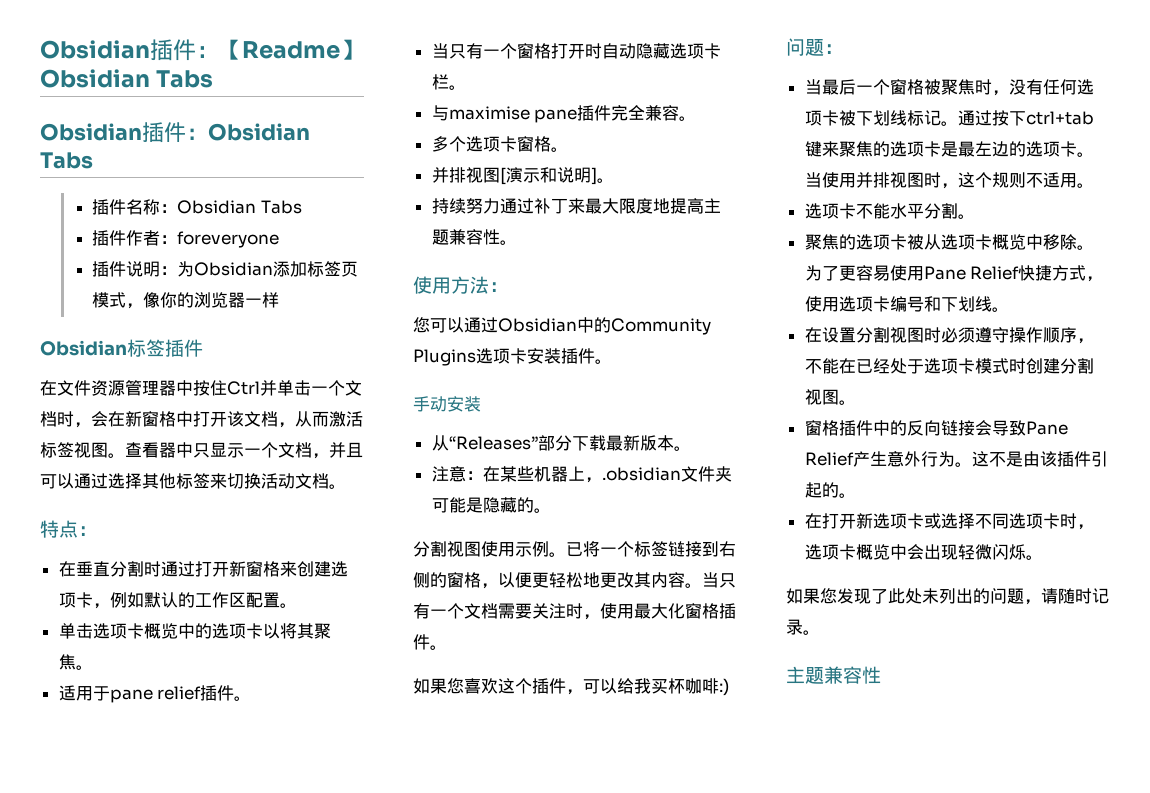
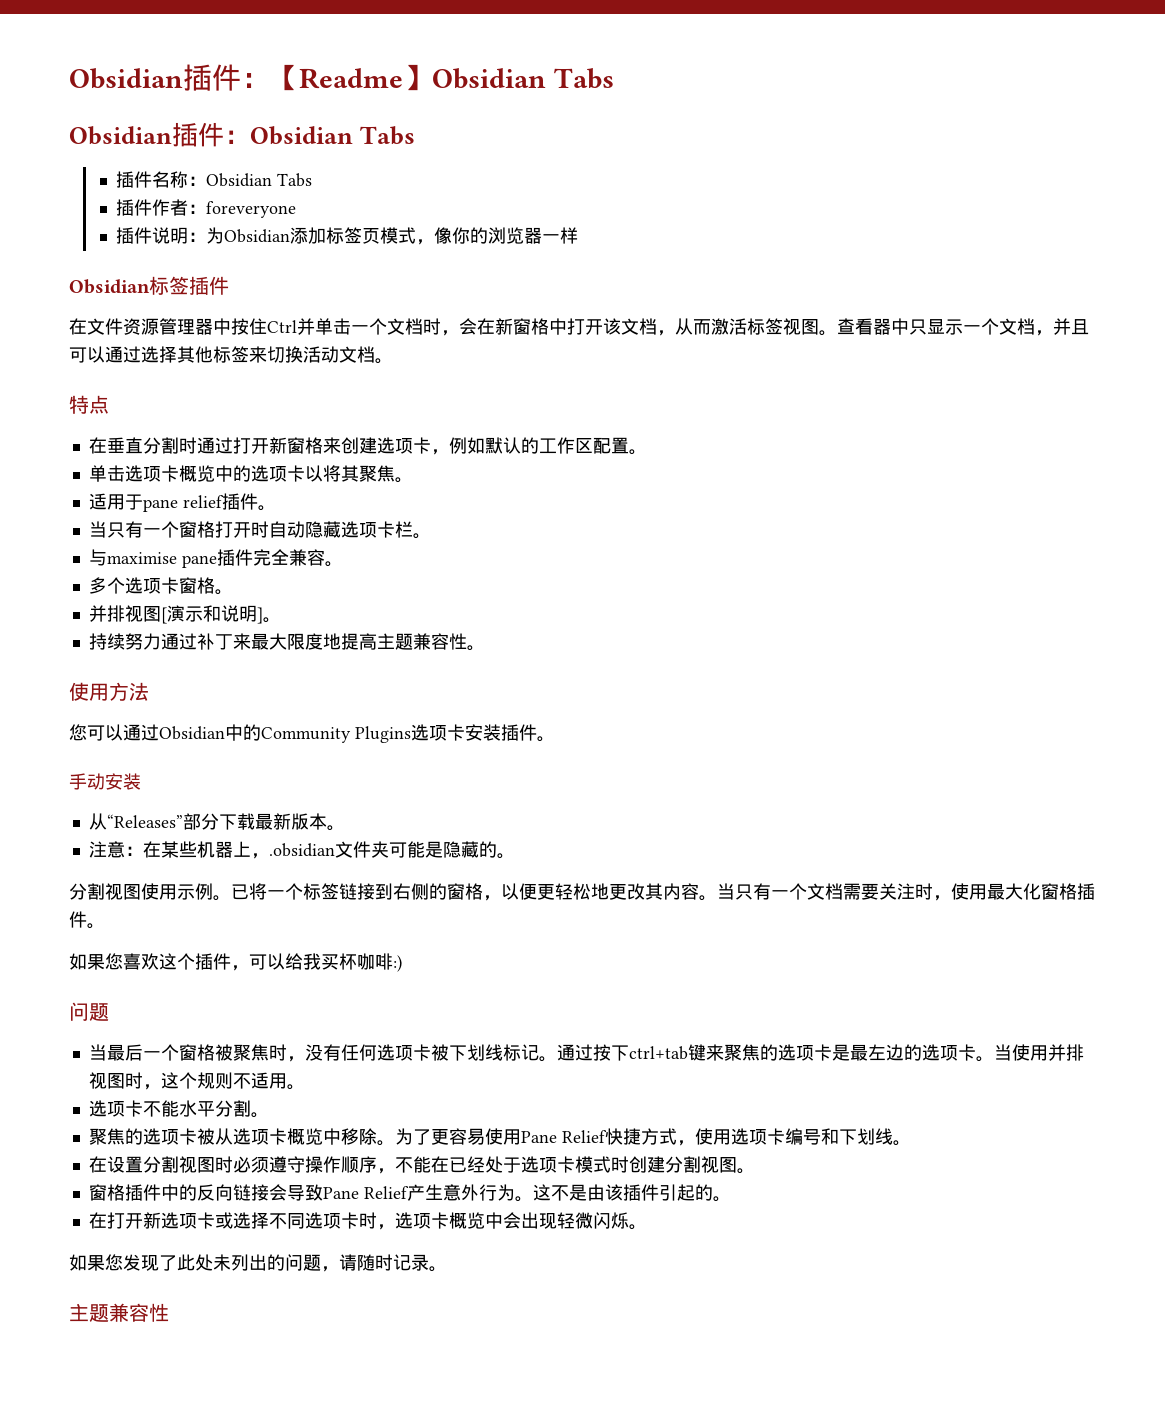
- 特点：
+ 特点
- 使用方法：
+ 使用方法
  如果您喜欢这个插件，可以给我买杯咖啡:)
- 问题：
+ 问题

